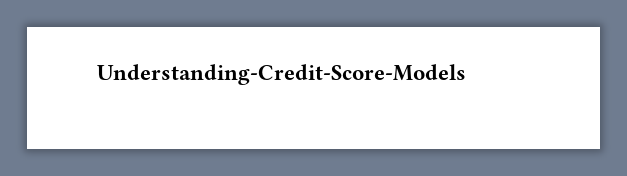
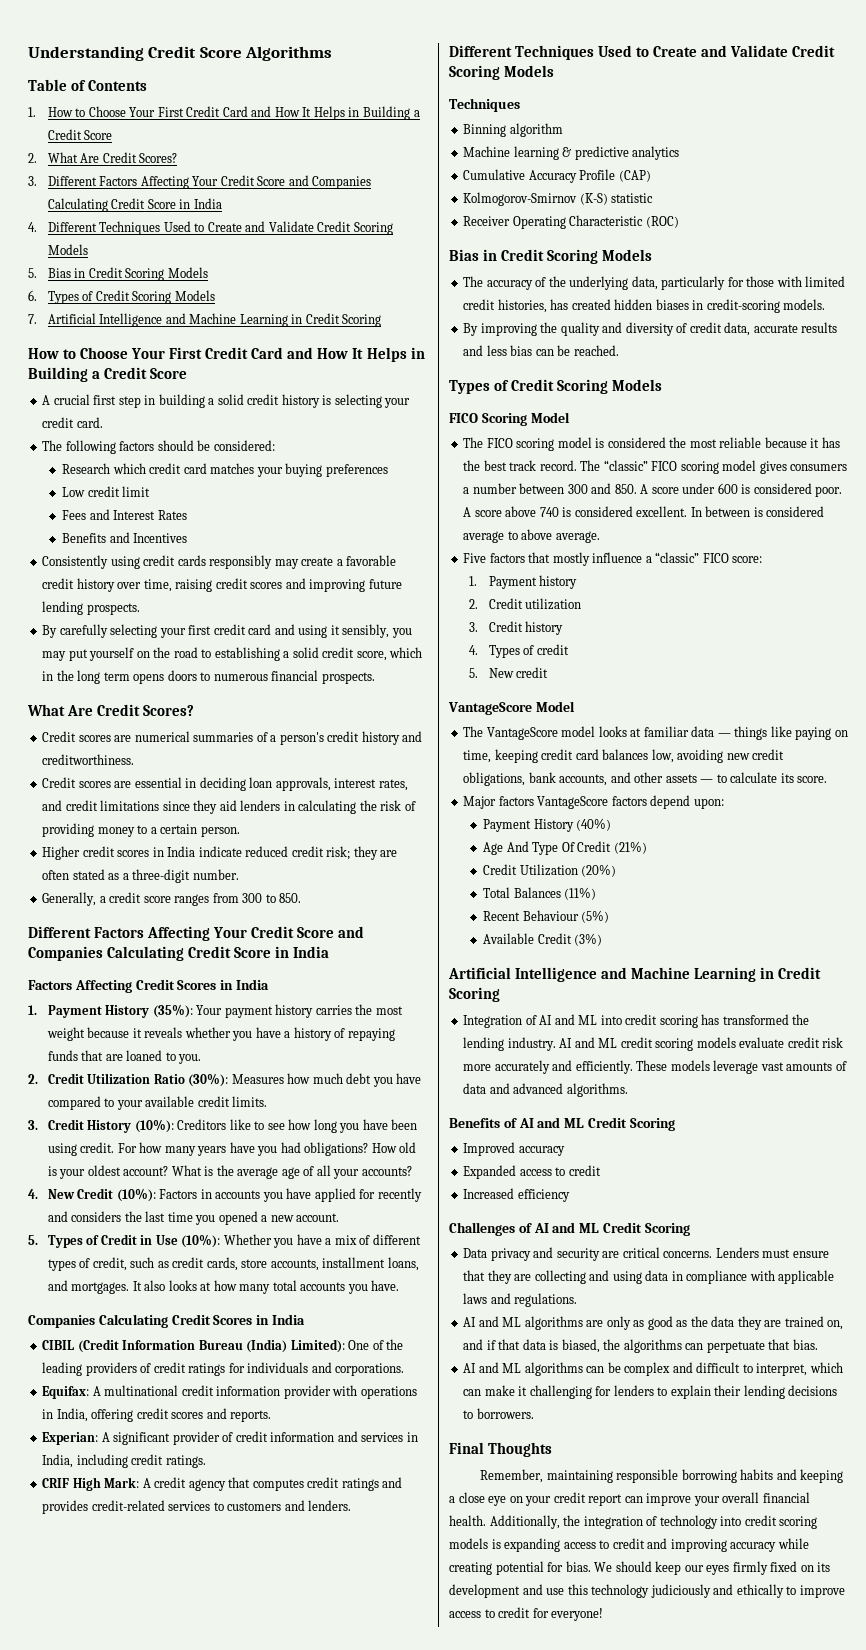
- Understanding-Credit-Score-Models
+ Understanding Credit Score Algorithms
+ Table of Contents
+ 1. How to Choose Your First Credit Card and How It Helps in Building a Credit Score
+ 2. What Are Credit Scores?
+ 3. Different Factors Affecting Your Credit Score and Companies Calculating Credit Score in India
+ 4. Different Techniques Used to Create and Validate Credit Scoring Models
+ 5. Bias in Credit Scoring Models
+ 6. Types of Credit Scoring Models
+ 7. Artificial Intelligence and Machine Learning in Credit Scoring
+ How to Choose Your First Credit Card and How It Helps in Building a Credit Score
+ A crucial first step in building a solid credit history is selecting your credit card.
+ The following factors should be considered:
+ Research which credit card matches your buying preferences
+ Low credit limit
+ Fees and Interest Rates
+ Benefits and Incentives
+ Consistently using credit cards responsibly may create a favorable credit history over time, raising credit scores and improving future lending prospects.
+ By carefully selecting your first credit card and using it sensibly, you may put yourself on the road to establishing a solid credit score, which in the long term opens doors to numerous financial prospects.
+ What Are Credit Scores?
+ Credit scores are numerical summaries of a person's credit history and creditworthiness.
+ Credit scores are essential in deciding loan approvals, interest rates, and credit limitations since they aid lenders in calculating the risk of providing money to a certain person.
+ Higher credit scores in India indicate reduced credit risk; they are often stated as a three-digit number.
+ Generally, a credit score ranges from 300 to 850.
+ Different Factors Affecting Your Credit Score and Companies Calculating Credit Score in India
+ Factors Affecting Credit Scores in India
+ 1. Payment History (35%): Your payment history carries the most weight because it reveals whether you have a history of repaying funds that are loaned to you.
+ 2. Credit Utilization Ratio (30%): Measures how much debt you have compared to your available credit limits.
+ 3. Credit History (10%): Creditors like to see how long you have been using credit. For how many years have you had obligations? How old is your oldest account? What is the average age of all your accounts?
+ 4. New Credit (10%): Factors in accounts you have applied for recently and considers the last time you opened a new account.
+ 5. Types of Credit in Use (10%): Whether you have a mix of different types of credit, such as credit cards, store accounts, installment loans, and mortgages. It also looks at how many total accounts you have.
+ Companies Calculating Credit Scores in India
+ CIBIL (Credit Information Bureau (India) Limited): One of the leading providers of credit ratings for individuals and corporations.
+ Equifax: A multinational credit information provider with operations in India, offering credit scores and reports.
+ Experian: A significant provider of credit information and services in India, including credit ratings.
+ CRIF High Mark: A credit agency that computes credit ratings and provides credit-related services to customers and lenders.
+ Different Techniques Used to Create and Validate Credit Scoring Models
+ Techniques
+ Binning algorithm
+ Machine learning & predictive analytics
+ Cumulative Accuracy Profile (CAP)
+ Kolmogorov-Smirnov (K-S) statistic
+ Receiver Operating Characteristic (ROC)
+ Bias in Credit Scoring Models
+ The accuracy of the underlying data, particularly for those with limited credit histories, has created hidden biases in credit-scoring models.
+ By improving the quality and diversity of credit data, accurate results and less bias can be reached.
+ Types of Credit Scoring Models
+ FICO Scoring Model
+ The FICO scoring model is considered the most reliable because it has the best track record. The “classic” FICO scoring model gives consumers a number between 300 and 850. A score under 600 is considered poor. A score above 740 is considered excellent. In between is considered average to above average.
+ Five factors that mostly influence a “classic” FICO score:
+ 1. Payment history
+ 2. Credit utilization
+ 3. Credit history
+ 4. Types of credit
+ 5. New credit
+ VantageScore Model
+ The VantageScore model looks at familiar data — things like paying on time, keeping credit card balances low, avoiding new credit obligations, bank accounts, and other assets — to calculate its score.
+ Major factors VantageScore factors depend upon:
+ Payment History (40%)
+ Age And Type Of Credit (21%)
+ Credit Utilization (20%)
+ Total Balances (11%)
+ Recent Behaviour (5%)
+ Available Credit (3%)
+ Artificial Intelligence and Machine Learning in Credit Scoring
+ Integration of AI and ML into credit scoring has transformed the lending industry. AI and ML credit scoring models evaluate credit risk more accurately and efficiently. These models leverage vast amounts of data and advanced algorithms.
+ Benefits of AI and ML Credit Scoring
+ Improved accuracy
+ Expanded access to credit
+ Increased efficiency
+ Challenges of AI and ML Credit Scoring
+ Data privacy and security are critical concerns. Lenders must ensure that they are collecting and using data in compliance with applicable laws and regulations.
+ AI and ML algorithms are only as good as the data they are trained on, and if that data is biased, the algorithms can perpetuate that bias.
+ AI and ML algorithms can be complex and difficult to interpret, which can make it challenging for lenders to explain their lending decisions to borrowers.
+ Final Thoughts
+ Remember, maintaining responsible borrowing habits and keeping a close eye on your credit report can improve your overall financial health. Additionally, the integration of technology into credit scoring models is expanding access to credit and improving accuracy while creating potential for bias. We should keep our eyes firmly fixed on its development and use this technology judiciously and ethically to improve access to credit for everyone!

